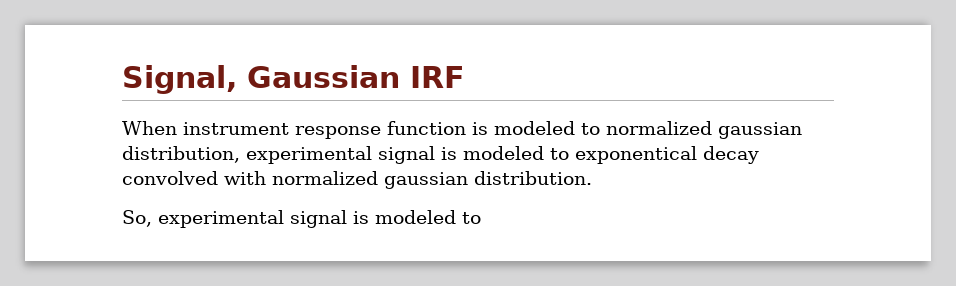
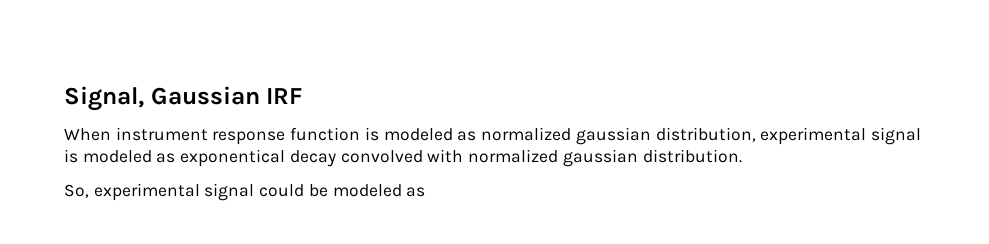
- When instrument response function is modeled to normalized gaussian distribution, experimental signal is modeled to exponentical decay convolved with normalized gaussian distribution.
+ When instrument response function is modeled as normalized gaussian distribution, experimental signal is modeled as exponentical decay convolved with normalized gaussian distribution.
- So, experimental signal is modeled to
+ So, experimental signal could be modeled as

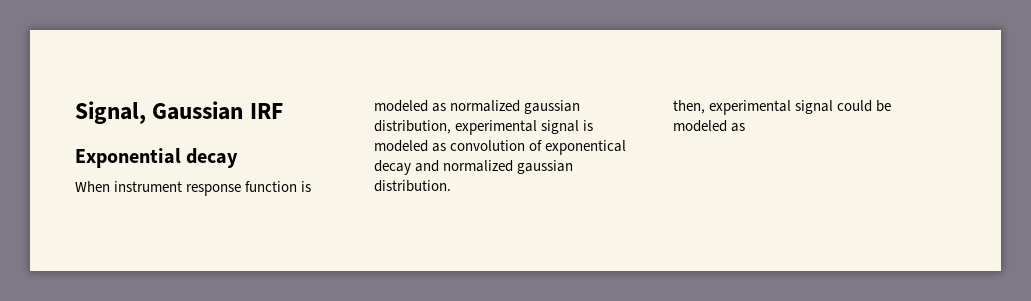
+ Exponential decay
- When instrument response function is modeled as normalized gaussian distribution, experimental signal is modeled as exponentical decay convolved with normalized gaussian distribution.
+ When instrument response function is modeled as normalized gaussian distribution, experimental signal is modeled as convolution of exponentical decay and normalized gaussian distribution.
- So, experimental signal could be modeled as
+ then, experimental signal could be modeled as

